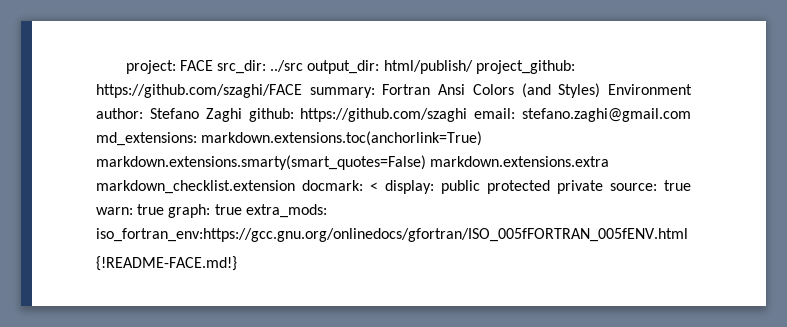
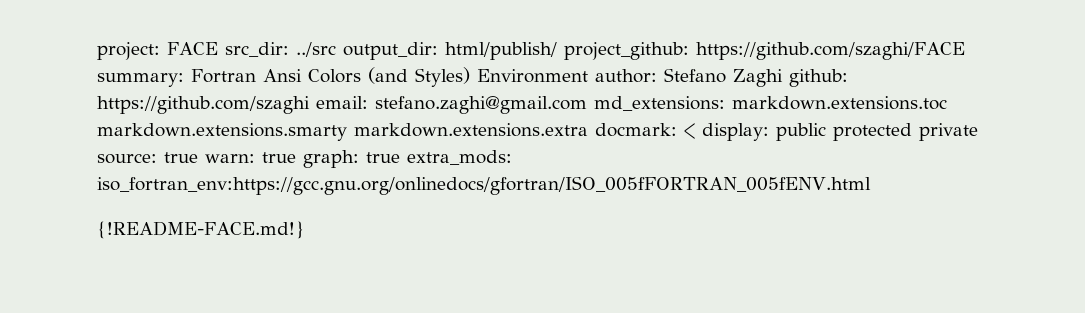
- project: FACE src_dir: ../src output_dir: html/publish/ project_github: https://github.com/szaghi/FACE summary: Fortran Ansi Colors (and Styles) Environment author: Stefano Zaghi github: https://github.com/szaghi email: stefano.zaghi@gmail.com md_extensions: markdown.extensions.toc(anchorlink=True) markdown.extensions.smarty(smart_quotes=False) markdown.extensions.extra markdown_checklist.extension docmark: < display: public protected private source: true warn: true graph: true extra_mods: iso_fortran_env:https://gcc.gnu.org/onlinedocs/gfortran/ISO_005fFORTRAN_005fENV.html
+ project: FACE src_dir: ../src output_dir: html/publish/ project_github: https://github.com/szaghi/FACE summary: Fortran Ansi Colors (and Styles) Environment author: Stefano Zaghi github: https://github.com/szaghi email: stefano.zaghi@gmail.com md_extensions: markdown.extensions.toc markdown.extensions.smarty markdown.extensions.extra docmark: < display: public protected private source: true warn: true graph: true extra_mods: iso_fortran_env:https://gcc.gnu.org/onlinedocs/gfortran/ISO_005fFORTRAN_005fENV.html

